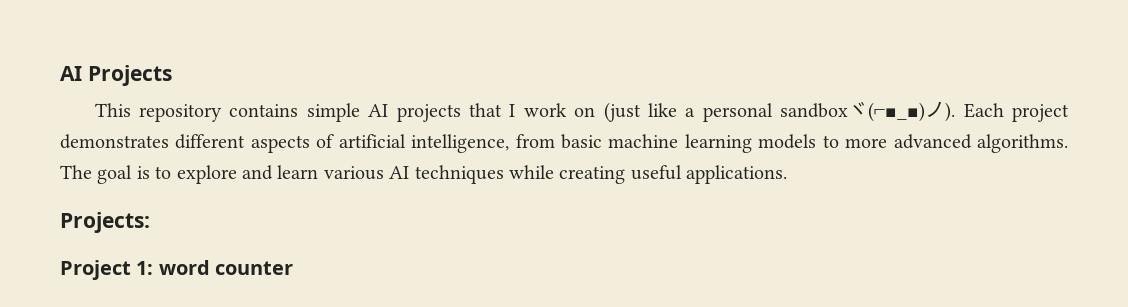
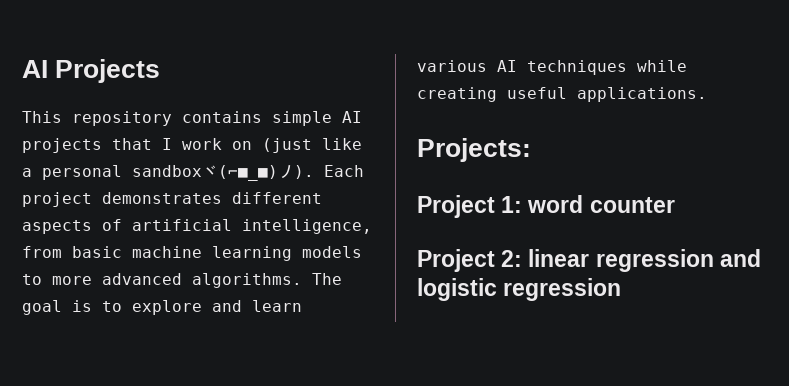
+ Project 2: linear regression and logistic regression

